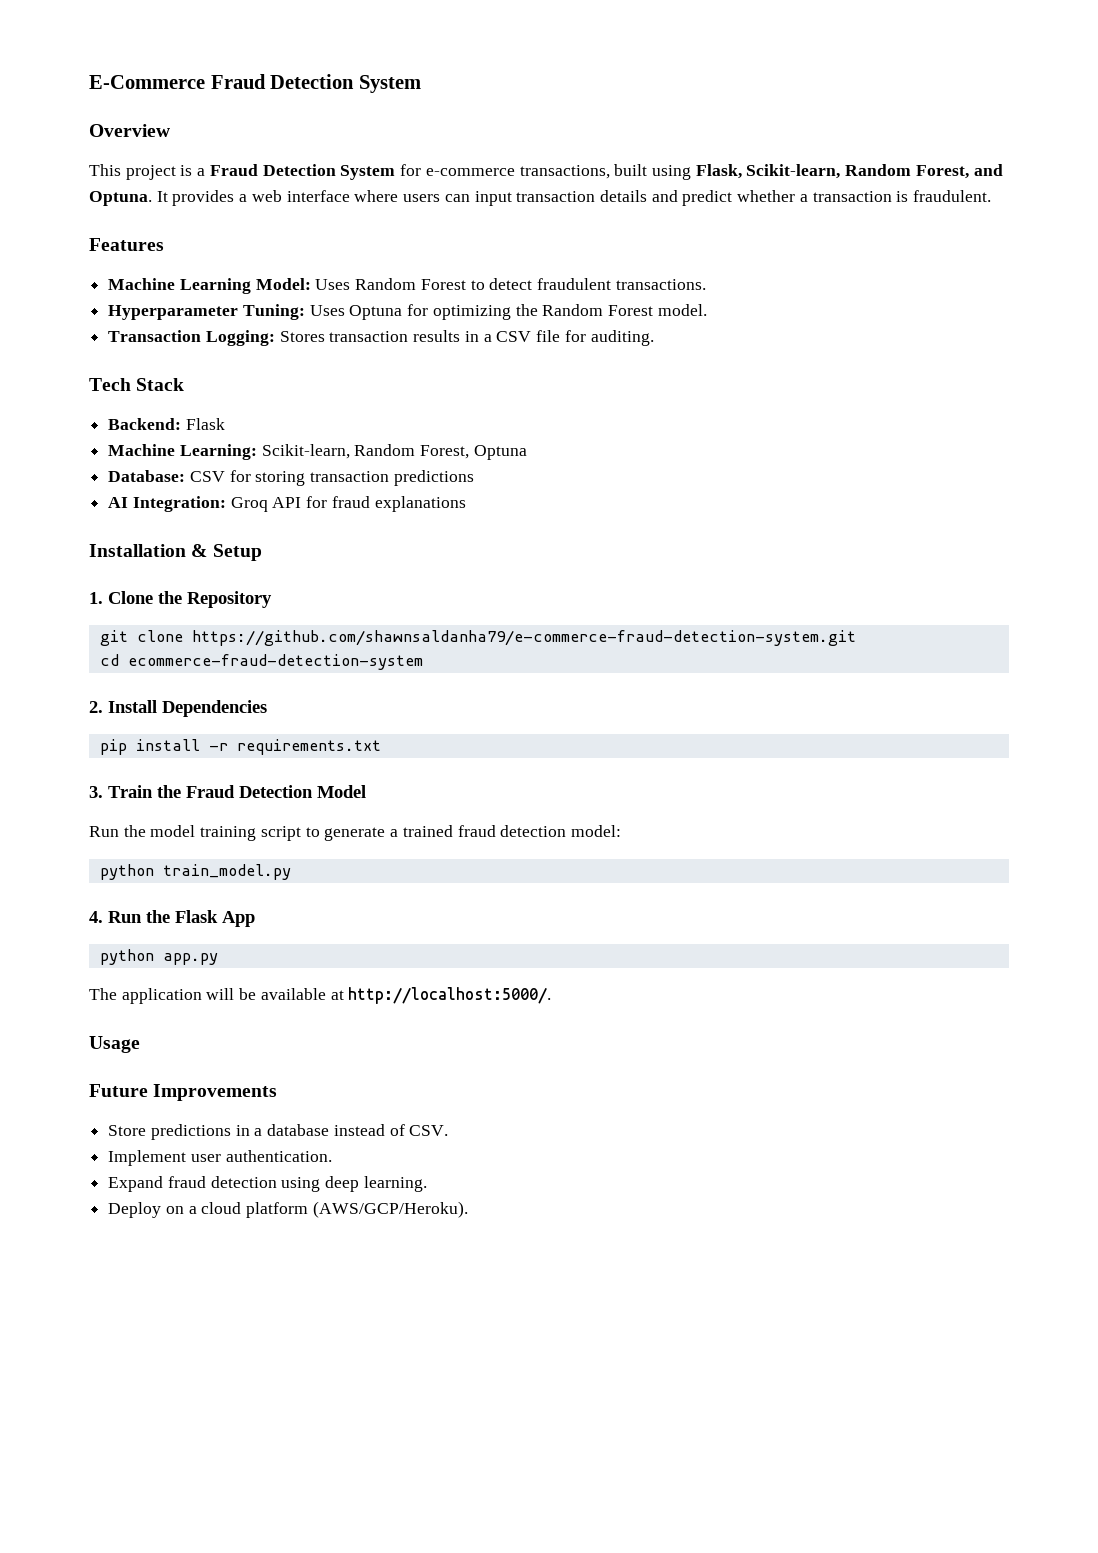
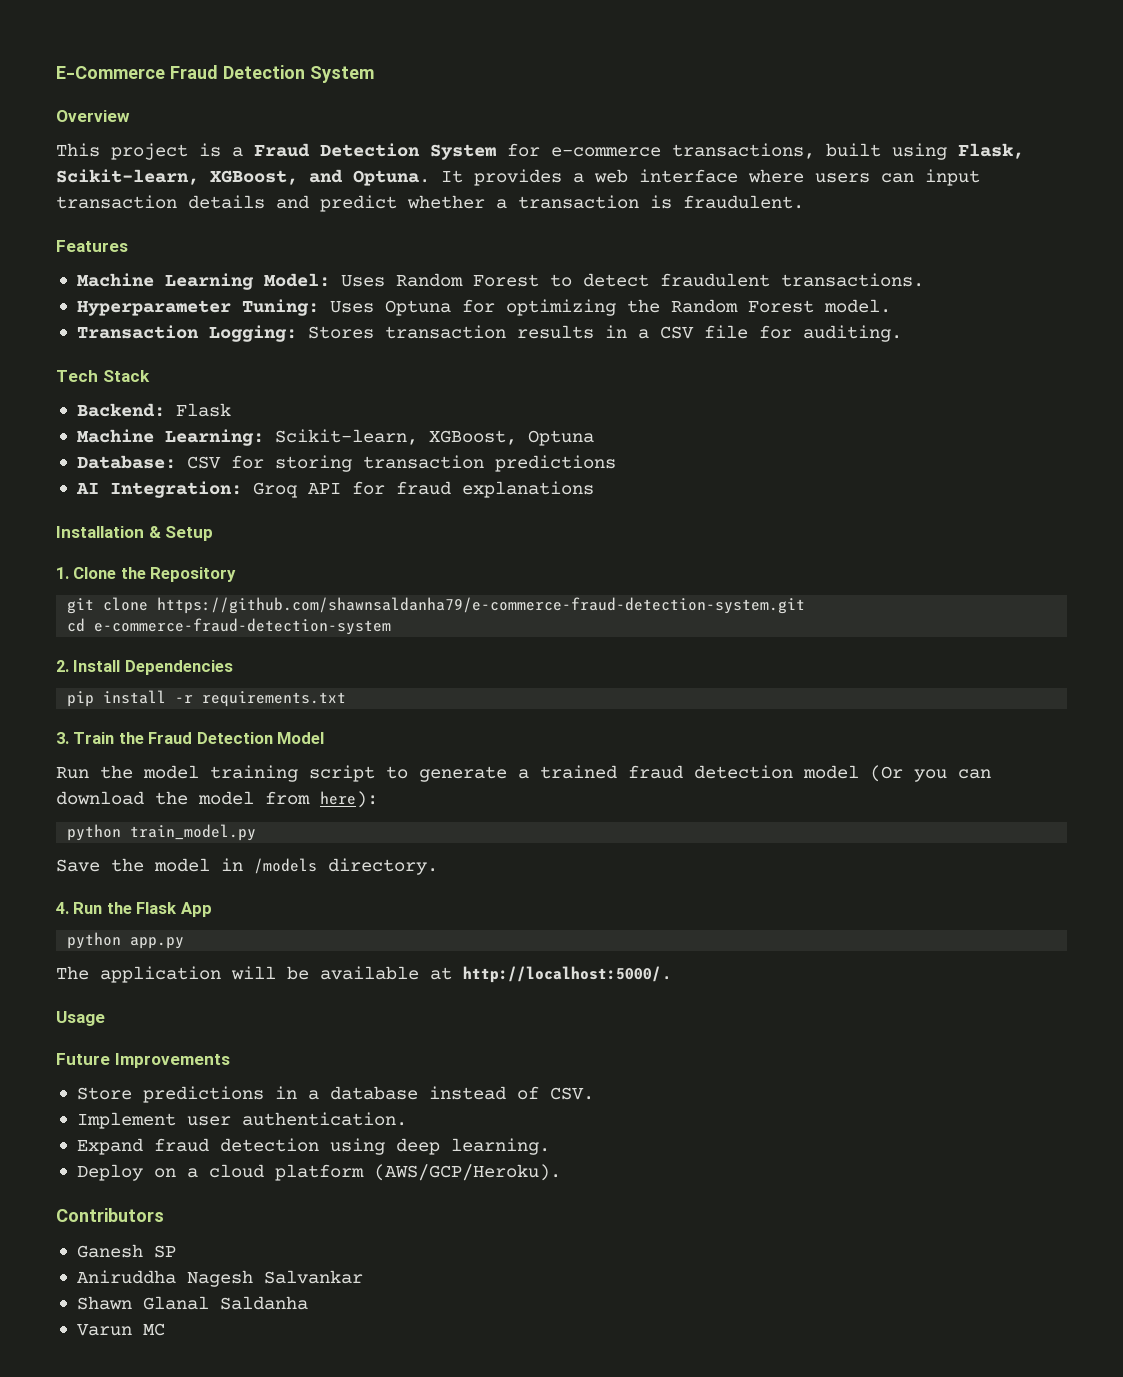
- This project is a Fraud Detection System for e-commerce transactions, built using Flask, Scikit-learn, Random Forest, and Optuna.
+ This project is a Fraud Detection System for e-commerce transactions, built using Flask, Scikit-learn, XGBoost, and Optuna.
- Machine Learning: Scikit-learn, Random Forest, Optuna
+ Machine Learning: Scikit-learn, XGBoost, Optuna
- cd ecommerce-fraud-detection-system
+ cd e-commerce-fraud-detection-system
- Run the model training script to generate a trained fraud detection model:
+ Run the model training script to generate a trained fraud detection model (Or you can download the model from here):
  python train_model.py
+ Save the model in /models directory.
+ Contributors
+ Ganesh SP
+ Aniruddha Nagesh Salvankar
+ Shawn Glanal Saldanha
+ Varun MC

